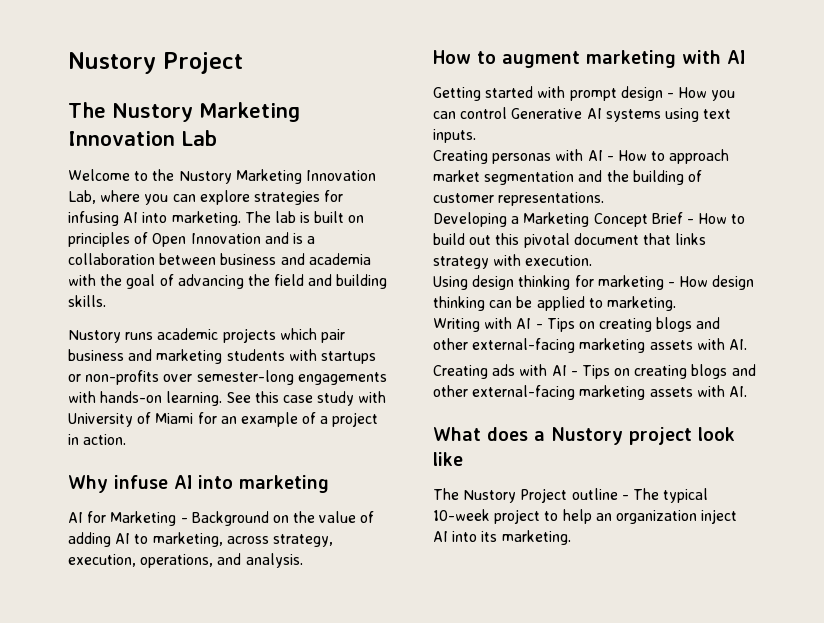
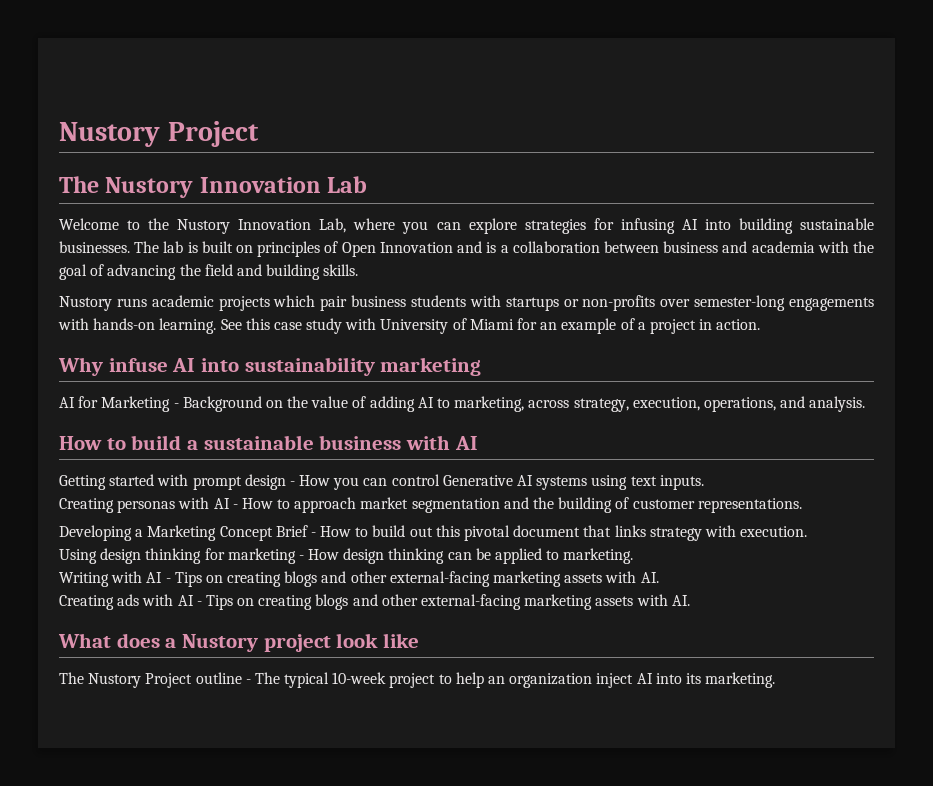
- The Nustory Marketing Innovation Lab
+ The Nustory Innovation Lab
- Welcome to the Nustory Marketing Innovation Lab, where you can explore strategies for infusing AI into marketing.
+ Welcome to the Nustory Innovation Lab, where you can explore strategies for infusing AI into building sustainable businesses.
- Nustory runs academic projects which pair business and marketing students with startups or non-profits over semester-long engagements with hands-on learning.
+ Nustory runs academic projects which pair business students with startups or non-profits over semester-long engagements with hands-on learning.
- Why infuse AI into marketing
+ Why infuse AI into sustainability marketing
- How to augment marketing with AI
+ How to build a sustainable business with AI

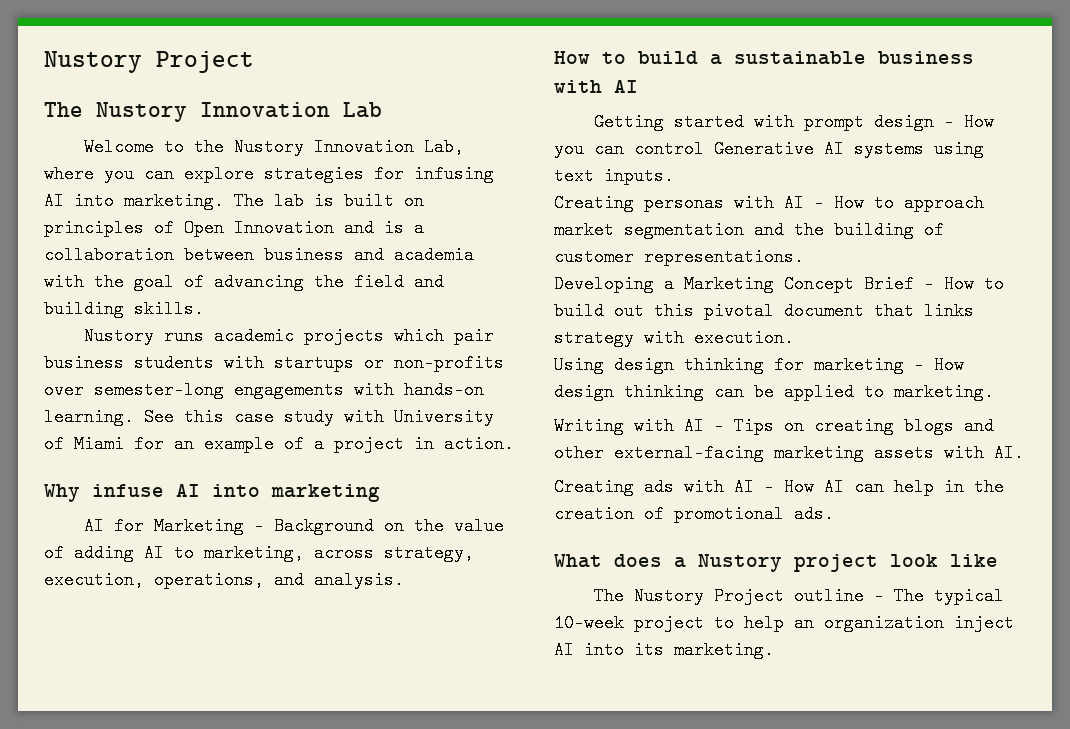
- Welcome to the Nustory Innovation Lab, where you can explore strategies for infusing AI into building sustainable businesses.
+ Welcome to the Nustory Innovation Lab, where you can explore strategies for infusing AI into marketing.
- Why infuse AI into sustainability marketing
+ Why infuse AI into marketing
- Creating ads with AI - Tips on creating blogs and other external-facing marketing assets with AI.
+ Creating ads with AI - How AI can help in the creation of promotional ads.

